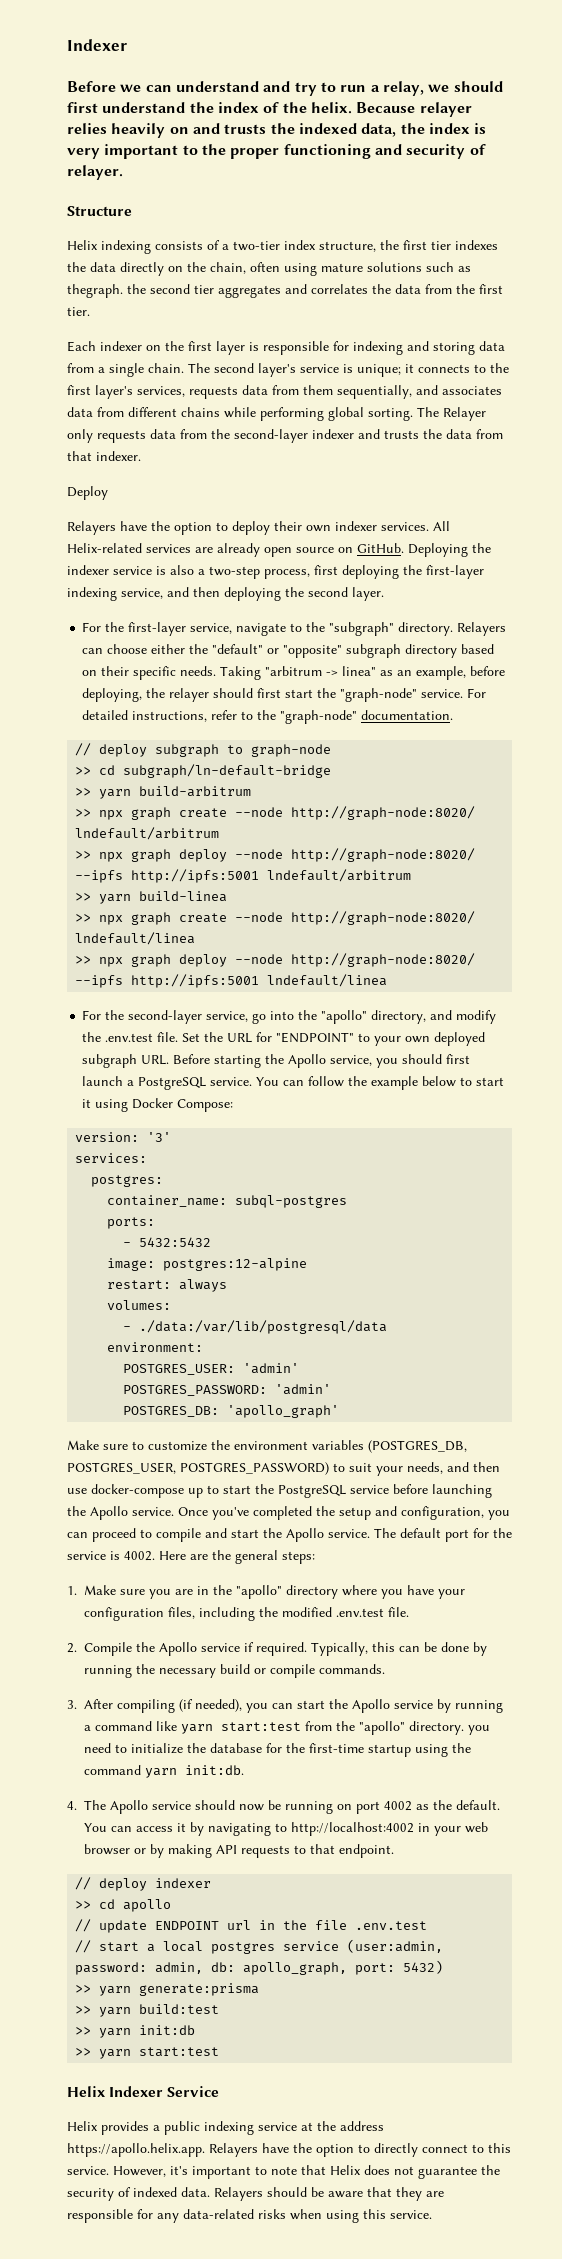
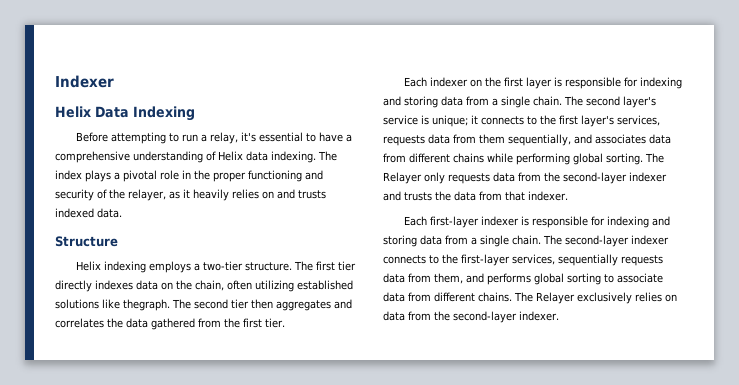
- Before we can understand and try to run a relay, we should first understand the index of the helix. Because relayer relies heavily on and trusts the indexed data, the index is very important to the proper functioning and security of relayer.
+ Helix Data Indexing
+ Before attempting to run a relay, it's essential to have a comprehensive understanding of Helix data indexing. The index plays a pivotal role in the proper functioning and security of the relayer, as it heavily relies on and trusts indexed data.
  Structure
- Helix indexing consists of a two-tier index structure, the first tier indexes the data directly on the chain, often using mature solutions such as thegraph. the second tier aggregates and correlates the data from the first tier.
+ Helix indexing employs a two-tier structure. The first tier directly indexes data on the chain, often utilizing established solutions like thegraph. The second tier then aggregates and correlates the data gathered from the first tier.
- Deploy
- Relayers have the option to deploy their own indexer services. All Helix-related services are already open source on GitHub. Deploying the indexer service is also a two-step process, first deploying the first-layer indexing service, and then deploying the second layer.
- For the first-layer service, navigate to the "subgraph" directory. Relayers can choose either the "default" or "opposite" subgraph directory based on their specific needs. Taking "arbitrum -> linea" as an example, before deploying, the relayer should first start the "graph-node" service. For detailed instructions, refer to the "graph-node" documentation.
- // deploy subgraph to graph-node
- >> cd subgraph/ln-default-bridge
- >> yarn build-arbitrum
- >> npx graph create --node http://graph-node:8020/ lndefault/arbitrum
- >> npx graph deploy --node http://graph-node:8020/ --ipfs http://ipfs:5001 lndefault/arbitrum
- >> yarn build-linea
- >> npx graph create --node http://graph-node:8020/ lndefault/linea
- >> npx graph deploy --node http://graph-node:8020/ --ipfs http://ipfs:5001 lndefault/linea
- For the second-layer service, go into the "apollo" directory, and modify the .env.test file. Set the URL for "ENDPOINT" to your own deployed subgraph URL. Before starting the Apollo service, you should first launch a PostgreSQL service. You can follow the example below to start it using Docker Compose:
- version: '3'
- services:
- postgres:
- container_name: subql-postgres
- ports:
- - 5432:5432
- image: postgres:12-alpine
- restart: always
- volumes:
- - ./data:/var/lib/postgresql/data
- environment:
- POSTGRES_USER: 'admin'
- POSTGRES_PASSWORD: 'admin'
- POSTGRES_DB: 'apollo_graph'
- Make sure to customize the environment variables (POSTGRES_DB, POSTGRES_USER, POSTGRES_PASSWORD) to suit your needs, and then use docker-compose up to start the PostgreSQL service before launching the Apollo service. Once you've completed the setup and configuration, you can proceed to compile and start the Apollo service. The default port for the service is 4002. Here are the general steps:
- 1. Make sure you are in the "apollo" directory where you have your configuration files, including the modified .env.test file.
- 2. Compile the Apollo service if required. Typically, this can be done by running the necessary build or compile commands.
- 3. After compiling (if needed), you can start the Apollo service by running a command like yarn start:test from the "apollo" directory. you need to initialize the database for the first-time startup using the command yarn init:db.
- 4. The Apollo service should now be running on port 4002 as the default. You can access it by navigating to http://localhost:4002 in your web browser or by making API requests to that endpoint.
- // deploy indexer
- >> cd apollo
- // update ENDPOINT url in the file .env.test
- // start a local postgres service (user:admin, password: admin, db: apollo_graph, port: 5432)
- >> yarn generate:prisma
- >> yarn build:test
- >> yarn init:db
- >> yarn start:test
- Helix Indexer Service
- Helix provides a public indexing service at the address https://apollo.helix.app. Relayers have the option to directly connect to this service. However, it's important to note that Helix does not guarantee the security of indexed data. Relayers should be aware that they are responsible for any data-related risks when using this service.
+ Each first-layer indexer is responsible for indexing and storing data from a single chain. The second-layer indexer connects to the first-layer services, sequentially requests data from them, and performs global sorting to associate data from different chains. The Relayer exclusively relies on data from the second-layer indexer.

